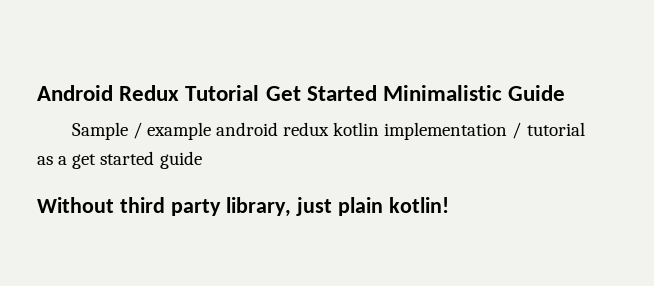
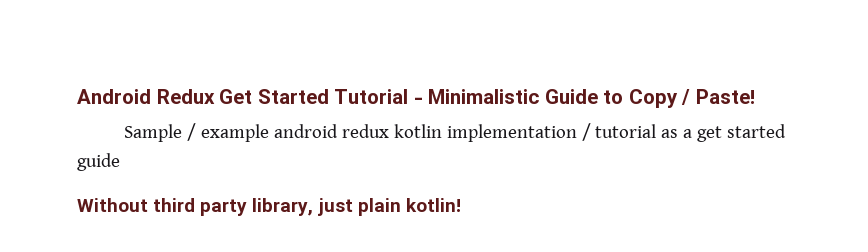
- Android Redux Tutorial Get Started Minimalistic Guide
+ Android Redux Get Started Tutorial - Minimalistic Guide to Copy / Paste!

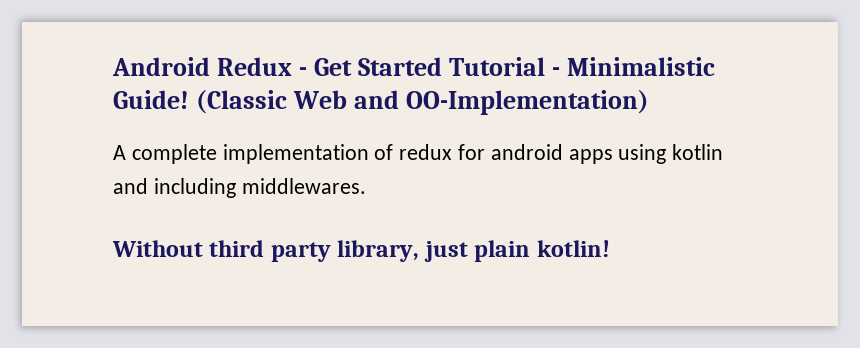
- Android Redux Get Started Tutorial - Minimalistic Guide to Copy / Paste!
- Sample / example android redux kotlin implementation / tutorial as a get started guide
+ Android Redux - Get Started Tutorial - Minimalistic Guide! (Classic Web and OO-Implementation)
+ A complete implementation of redux for android apps using kotlin and including middlewares.

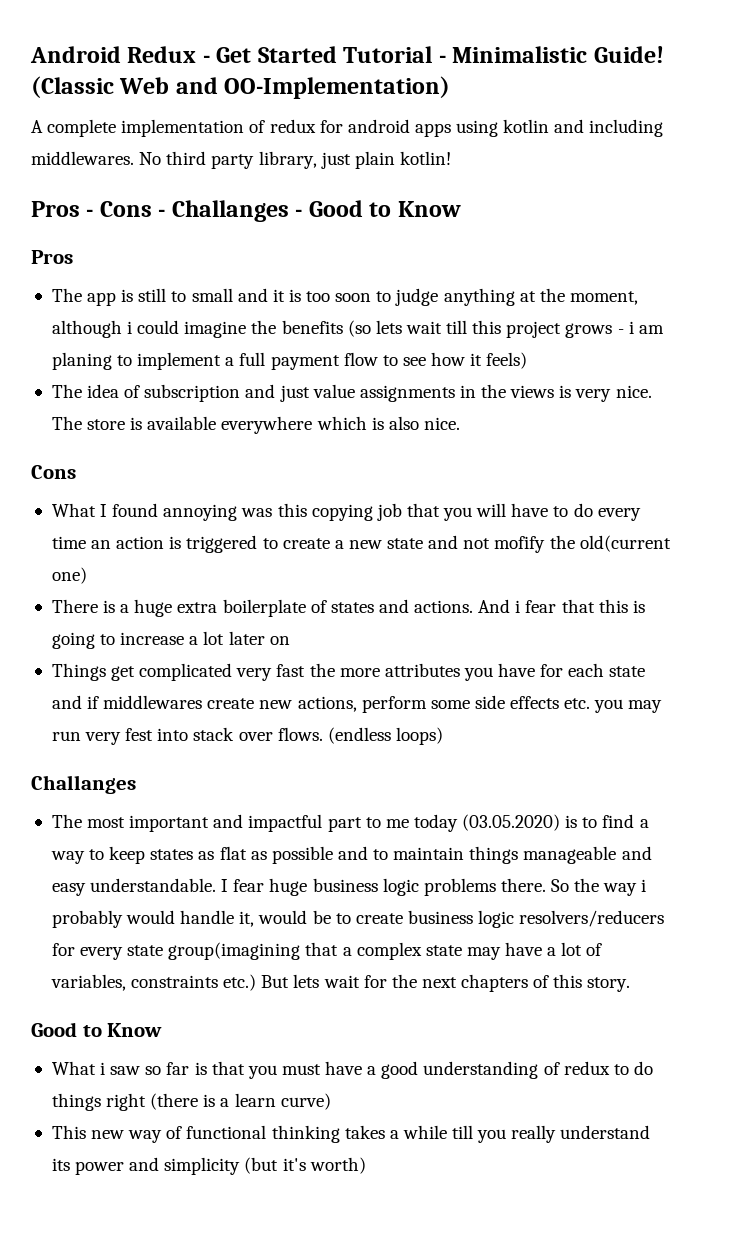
- A complete implementation of redux for android apps using kotlin and including middlewares.
- Without third party library, just plain kotlin!
+ A complete implementation of redux for android apps using kotlin and including middlewares. No third party library, just plain kotlin!
+ Pros - Cons - Challanges - Good to Know
+ Pros
+ The app is still to small and it is too soon to judge anything at the moment, although i could imagine the benefits (so lets wait till this project grows - i am planing to implement a full payment flow to see how it feels)
+ The idea of subscription and just value assignments in the views is very nice. The store is available everywhere which is also nice.
+ Cons
+ What I found annoying was this copying job that you will have to do every time an action is triggered to create a new state and not mofify the old(current one)
+ There is a huge extra boilerplate of states and actions. And i fear that this is going to increase a lot later on
+ Things get complicated very fast the more attributes you have for each state and if middlewares create new actions, perform some side effects etc. you may run very fest into stack over flows. (endless loops)
+ Challanges
+ The most important and impactful part to me today (03.05.2020) is to find a way to keep states as flat as possible and to maintain things manageable and easy understandable. I fear huge business logic problems there. So the way i probably would handle it, would be to create business logic resolvers/reducers for every state group(imagining that a complex state may have a lot of variables, constraints etc.) But lets wait for the next chapters of this story.
+ Good to Know
+ What i saw so far is that you must have a good understanding of redux to do things right (there is a learn curve)
+ This new way of functional thinking takes a while till you really understand its power and simplicity (but it's worth)

